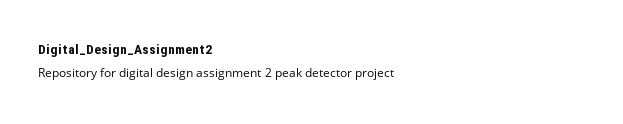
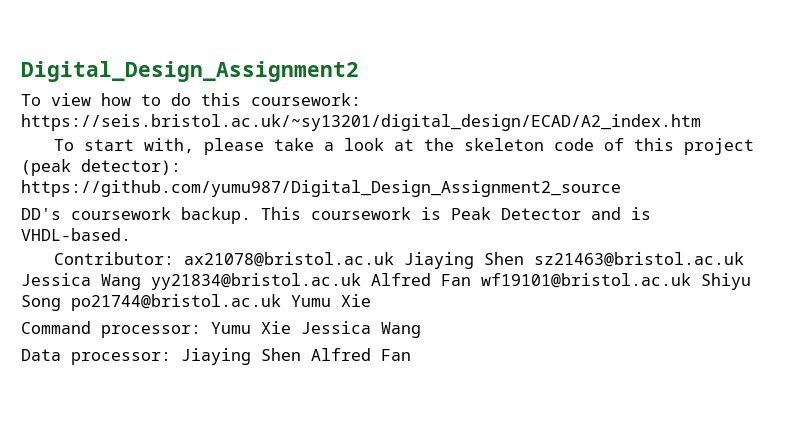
- Repository for digital design assignment 2 peak detector project
+ To view how to do this coursework: https://seis.bristol.ac.uk/~sy13201/digital_design/ECAD/A2_index.htm
+ To start with, please take a look at the skeleton code of this project (peak detector): https://github.com/yumu987/Digital_Design_Assignment2_source
+ DD's coursework backup. This coursework is Peak Detector and is VHDL-based.
+ Contributor: ax21078@bristol.ac.uk Jiaying Shen sz21463@bristol.ac.uk Jessica Wang yy21834@bristol.ac.uk Alfred Fan wf19101@bristol.ac.uk Shiyu Song po21744@bristol.ac.uk Yumu Xie
+ Command processor: Yumu Xie Jessica Wang
+ Data processor: Jiaying Shen Alfred Fan

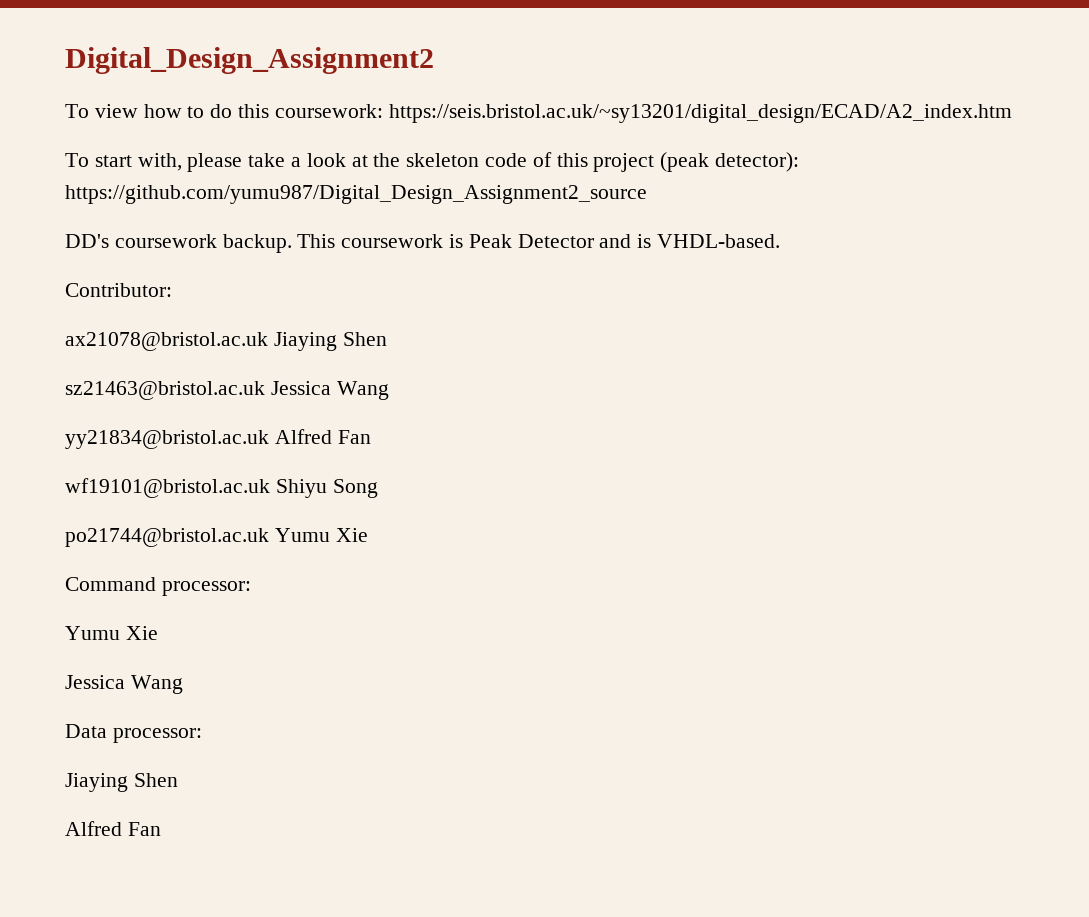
- Contributor: ax21078@bristol.ac.uk Jiaying Shen sz21463@bristol.ac.uk Jessica Wang yy21834@bristol.ac.uk Alfred Fan wf19101@bristol.ac.uk Shiyu Song po21744@bristol.ac.uk Yumu Xie
+ Contributor:
+ ax21078@bristol.ac.uk Jiaying Shen
+ sz21463@bristol.ac.uk Jessica Wang
+ yy21834@bristol.ac.uk Alfred Fan
+ wf19101@bristol.ac.uk Shiyu Song
+ po21744@bristol.ac.uk Yumu Xie
- Command processor: Yumu Xie Jessica Wang
+ Command processor:
+ Yumu Xie
+ Jessica Wang
- Data processor: Jiaying Shen Alfred Fan
+ Data processor:
+ Jiaying Shen
+ Alfred Fan

